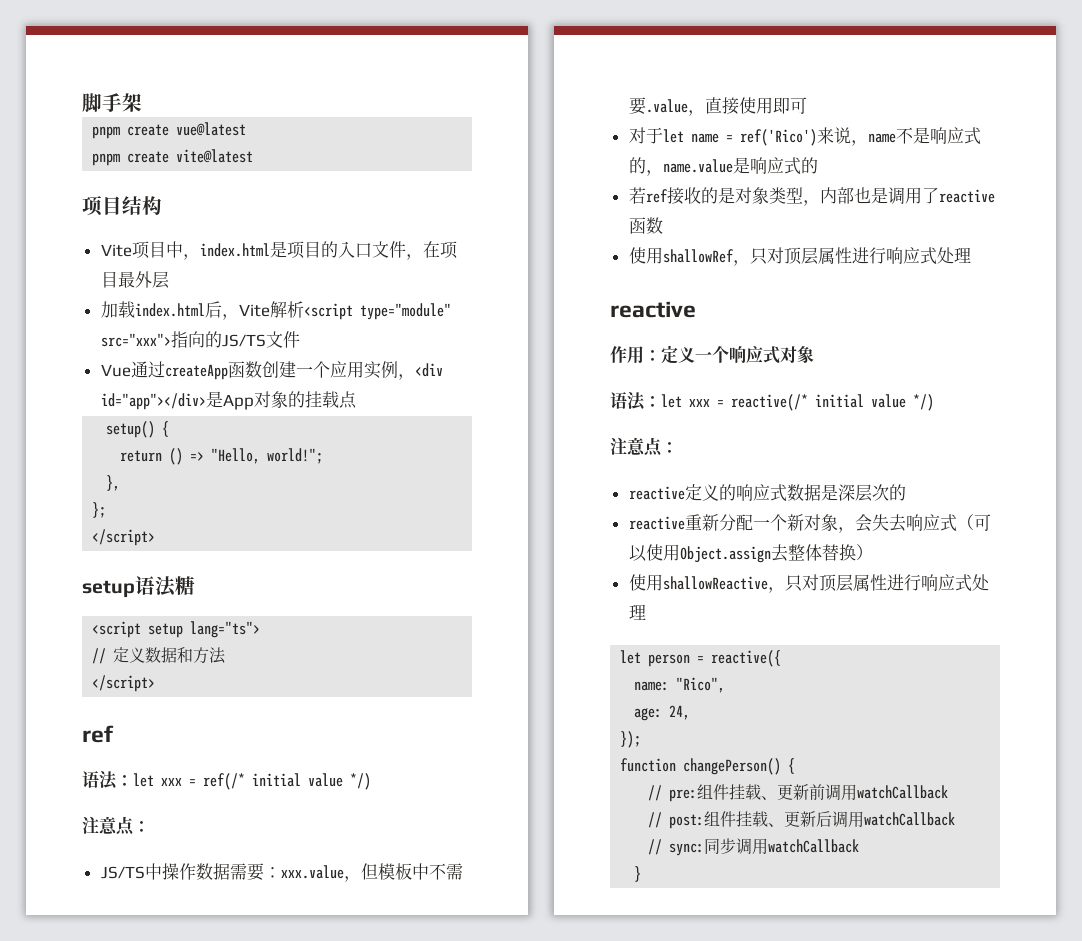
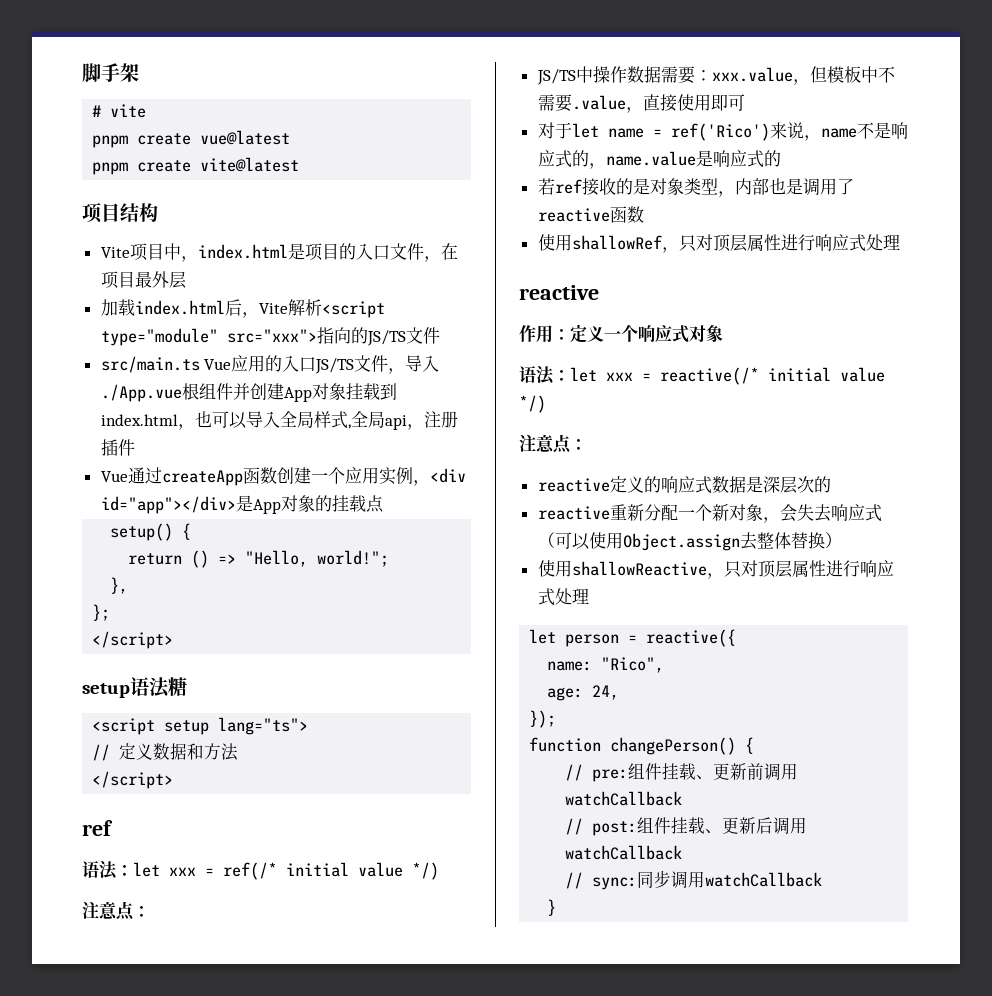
+ # vite
+ src/main.ts Vue应用的入口JS/TS文件，导入./App.vue根组件并创建App对象挂载到index.html，也可以导入全局样式,全局api，注册插件

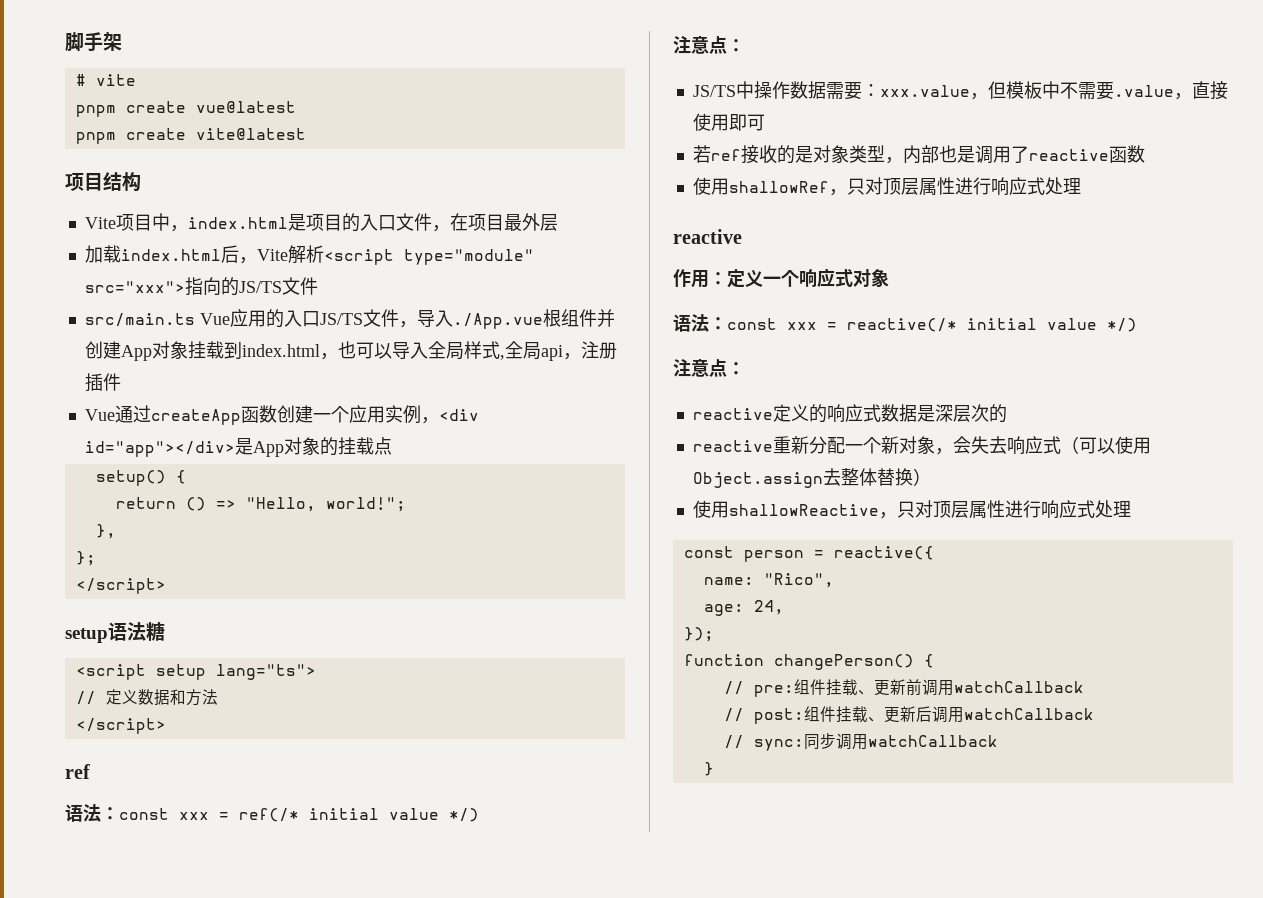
- 语法：let xxx = ref(/* initial value */)
+ 语法：const xxx = ref(/* initial value */)
- 对于let name = ref('Rico')来说，name不是响应式的，name.value是响应式的
- 语法：let xxx = reactive(/* initial value */)
+ 语法：const xxx = reactive(/* initial value */)
- let person = reactive({
+ const person = reactive({

